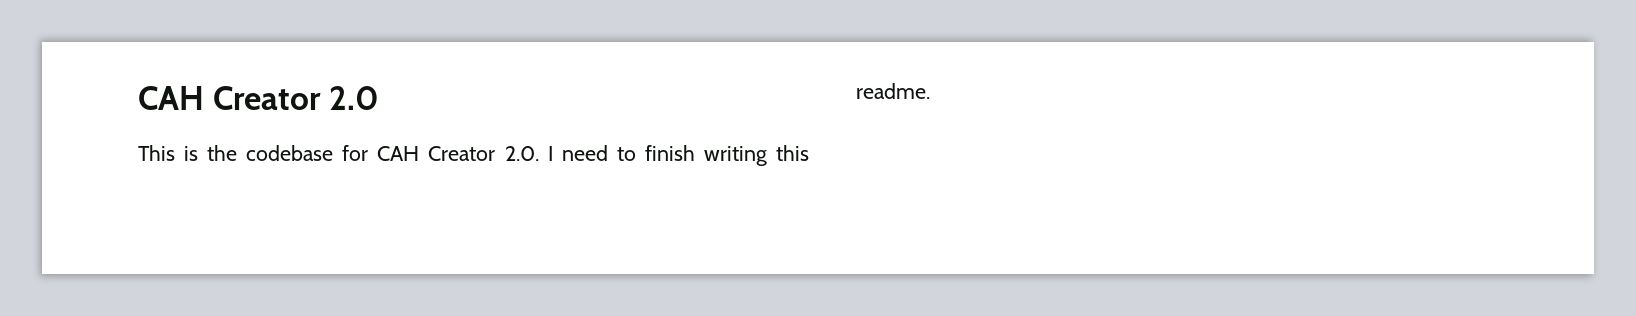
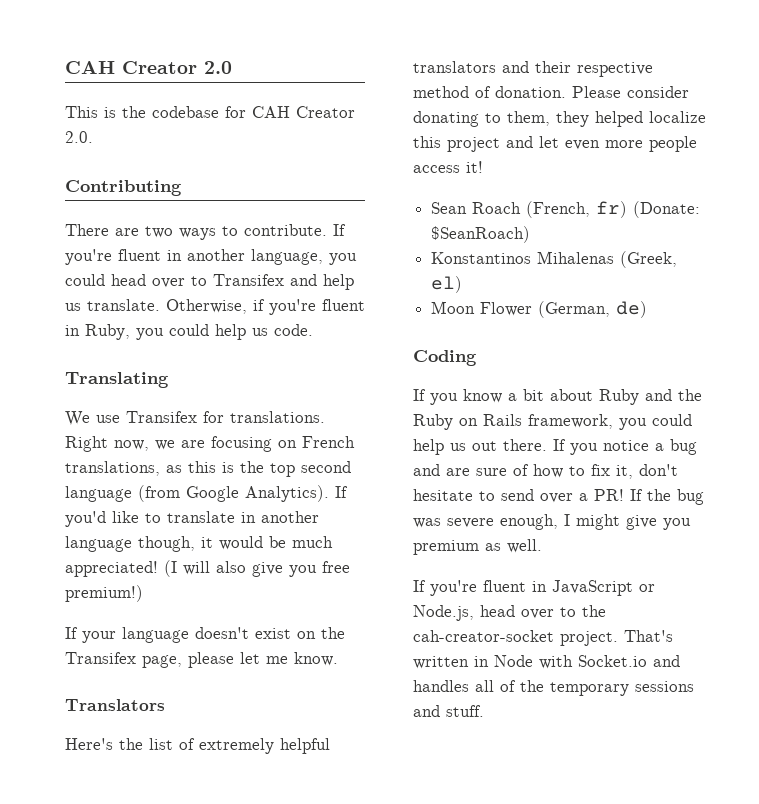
- This is the codebase for CAH Creator 2.0. I need to finish writing this readme.
+ This is the codebase for CAH Creator 2.0.
+ Contributing
+ There are two ways to contribute. If you're fluent in another language, you could head over to Transifex and help us translate. Otherwise, if you're fluent in Ruby, you could help us code.
+ Translating
+ We use Transifex for translations. Right now, we are focusing on French translations, as this is the top second language (from Google Analytics). If you'd like to translate in another language though, it would be much appreciated! (I will also give you free premium!)
+ If your language doesn't exist on the Transifex page, please let me know.
+ Translators
+ Here's the list of extremely helpful translators and their respective method of donation. Please consider donating to them, they helped localize this project and let even more people access it!
+ Sean Roach (French, fr) (Donate: $SeanRoach)
+ Konstantinos Mihalenas (Greek, el)
+ Moon Flower (German, de)
+ Coding
+ If you know a bit about Ruby and the Ruby on Rails framework, you could help us out there. If you notice a bug and are sure of how to fix it, don't hesitate to send over a PR! If the bug was severe enough, I might give you premium as well.
+ If you're fluent in JavaScript or Node.js, head over to the cah-creator-socket project. That's written in Node with Socket.io and handles all of the temporary sessions and stuff.

